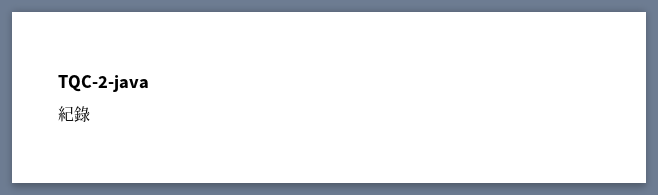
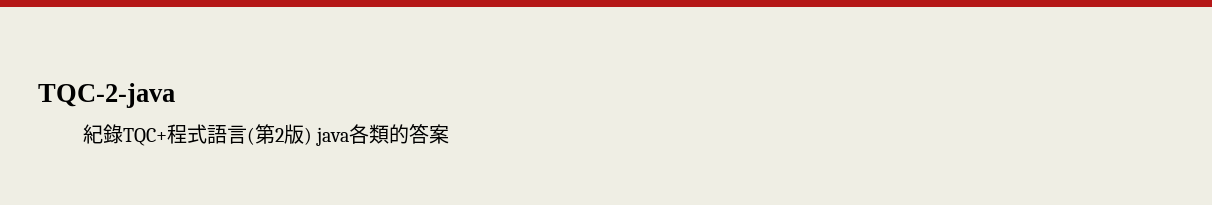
- 紀錄
+ 紀錄TQC+程式語言(第2版) java各類的答案

